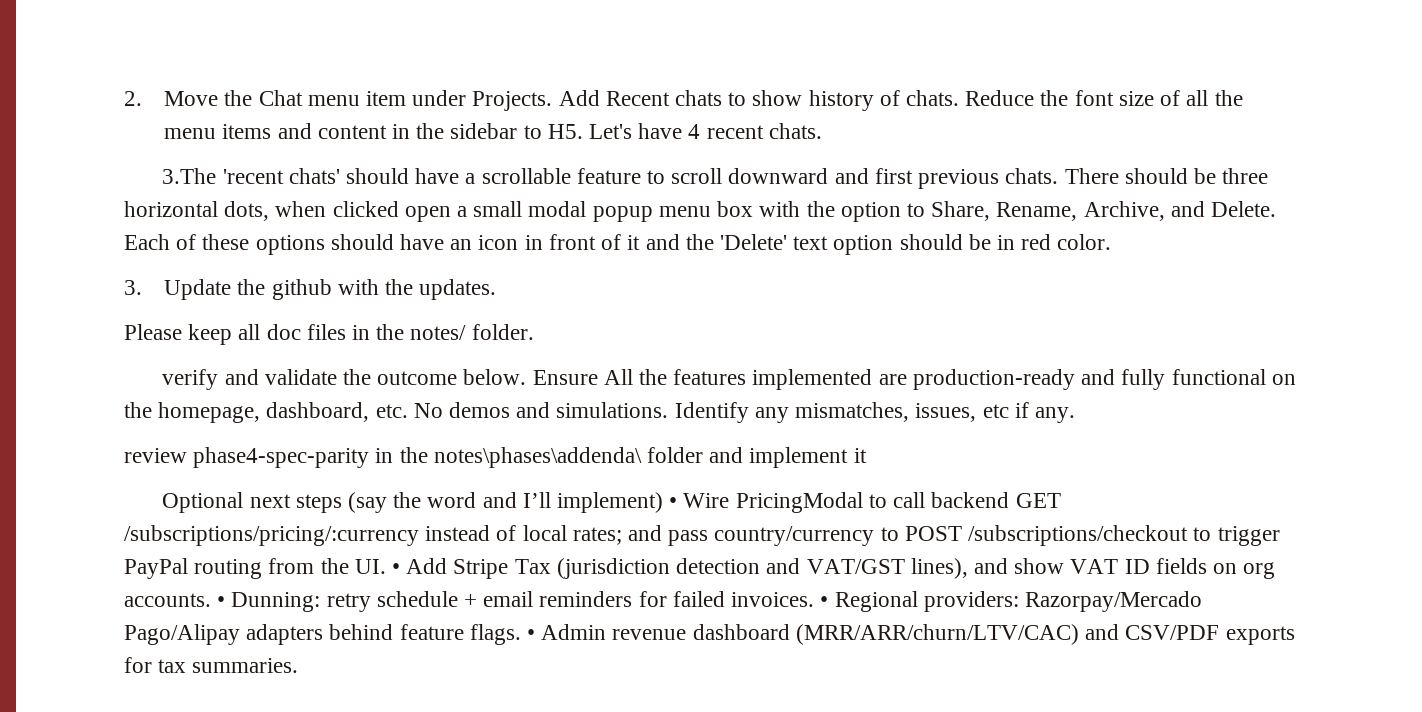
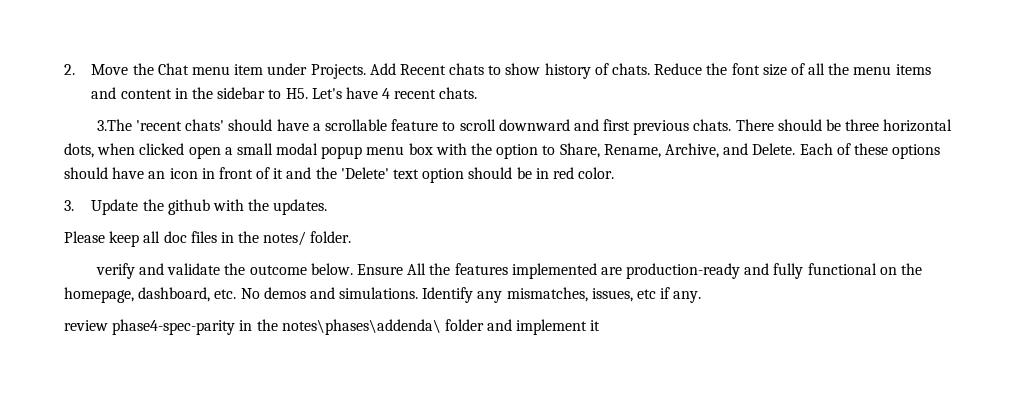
- Optional next steps (say the word and I’ll implement) • Wire PricingModal to call backend GET /subscriptions/pricing/:currency instead of local rates; and pass country/currency to POST /subscriptions/checkout to trigger PayPal routing from the UI. • Add Stripe Tax (jurisdiction detection and VAT/GST lines), and show VAT ID fields on org accounts. • Dunning: retry schedule + email reminders for failed invoices. • Regional providers: Razorpay/Mercado Pago/Alipay adapters behind feature flags. • Admin revenue dashboard (MRR/ARR/churn/LTV/CAC) and CSV/PDF exports for tax summaries.

